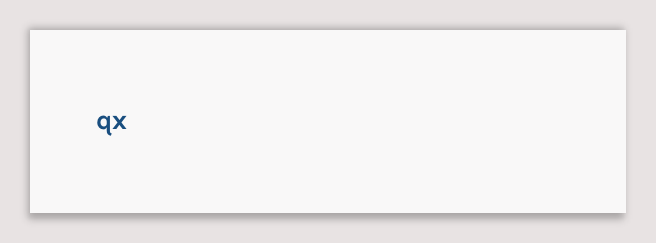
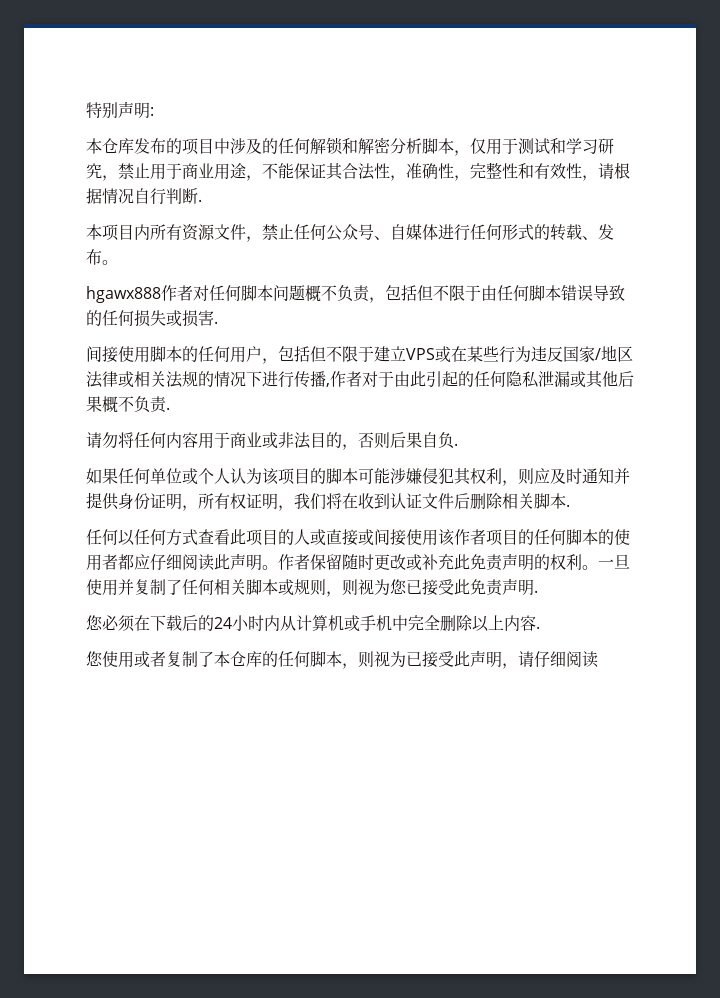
- qx
+ 特别声明:
+ 本仓库发布的项目中涉及的任何解锁和解密分析脚本，仅用于测试和学习研究，禁止用于商业用途，不能保证其合法性，准确性，完整性和有效性，请根据情况自行判断.
+ 本项目内所有资源文件，禁止任何公众号、自媒体进行任何形式的转载、发布。
+ hgawx888作者对任何脚本问题概不负责，包括但不限于由任何脚本错误导致的任何损失或损害.
+ 间接使用脚本的任何用户，包括但不限于建立VPS或在某些行为违反国家/地区法律或相关法规的情况下进行传播,作者对于由此引起的任何隐私泄漏或其他后果概不负责.
+ 请勿将任何内容用于商业或非法目的，否则后果自负.
+ 如果任何单位或个人认为该项目的脚本可能涉嫌侵犯其权利，则应及时通知并提供身份证明，所有权证明，我们将在收到认证文件后删除相关脚本.
+ 任何以任何方式查看此项目的人或直接或间接使用该作者项目的任何脚本的使用者都应仔细阅读此声明。作者保留随时更改或补充此免责声明的权利。一旦使用并复制了任何相关脚本或规则，则视为您已接受此免责声明.
+ 您必须在下载后的24小时内从计算机或手机中完全删除以上内容.
+ 您使用或者复制了本仓库的任何脚本，则视为已接受此声明，请仔细阅读

